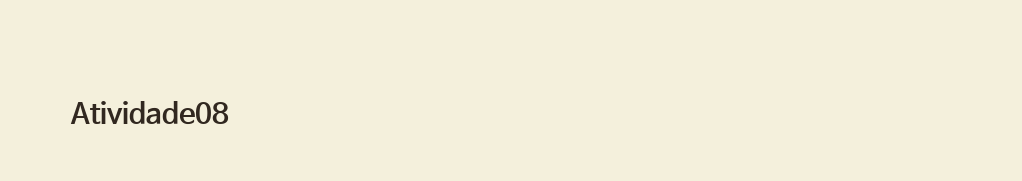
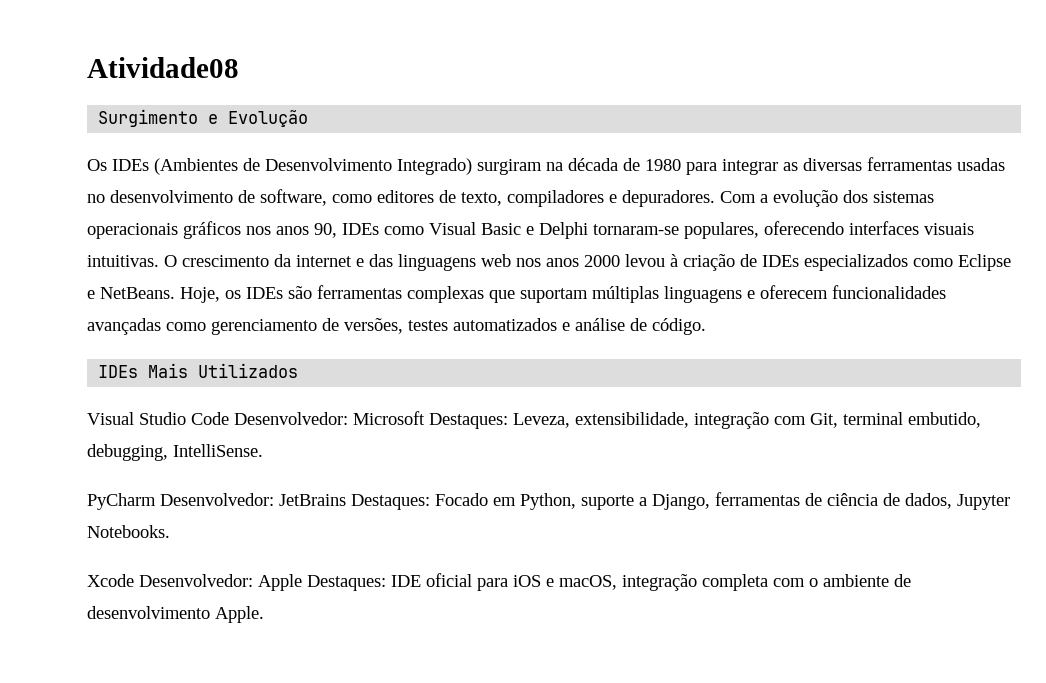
+ Surgimento e Evolução
+ Os IDEs (Ambientes de Desenvolvimento Integrado) surgiram na década de 1980 para integrar as diversas ferramentas usadas no desenvolvimento de software, como editores de texto, compiladores e depuradores. Com a evolução dos sistemas operacionais gráficos nos anos 90, IDEs como Visual Basic e Delphi tornaram-se populares, oferecendo interfaces visuais intuitivas. O crescimento da internet e das linguagens web nos anos 2000 levou à criação de IDEs especializados como Eclipse e NetBeans. Hoje, os IDEs são ferramentas complexas que suportam múltiplas linguagens e oferecem funcionalidades avançadas como gerenciamento de versões, testes automatizados e análise de código.
+ IDEs Mais Utilizados
+ Visual Studio Code Desenvolvedor: Microsoft Destaques: Leveza, extensibilidade, integração com Git, terminal embutido, debugging, IntelliSense.
+ PyCharm Desenvolvedor: JetBrains Destaques: Focado em Python, suporte a Django, ferramentas de ciência de dados, Jupyter Notebooks.
+ Xcode Desenvolvedor: Apple Destaques: IDE oficial para iOS e macOS, integração completa com o ambiente de desenvolvimento Apple.

